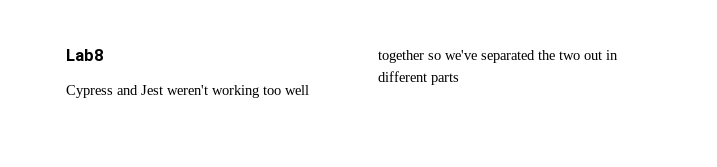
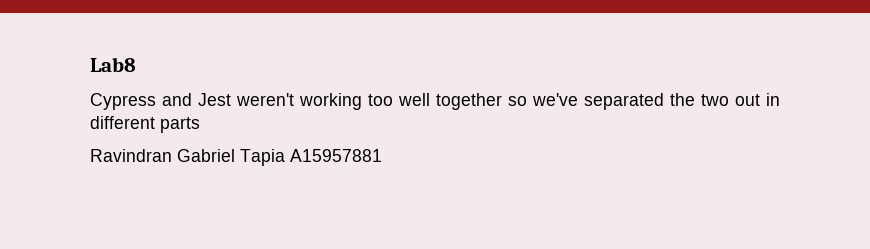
+ Ravindran Gabriel Tapia A15957881

